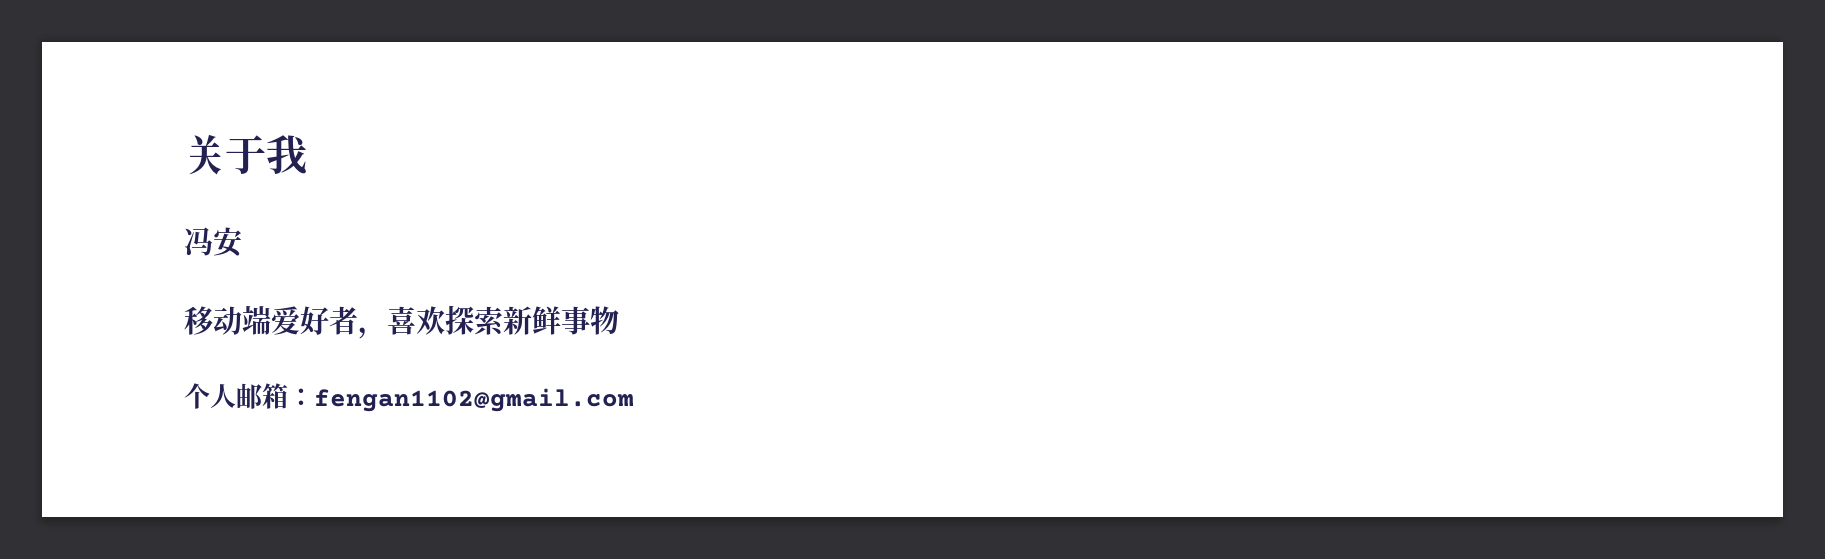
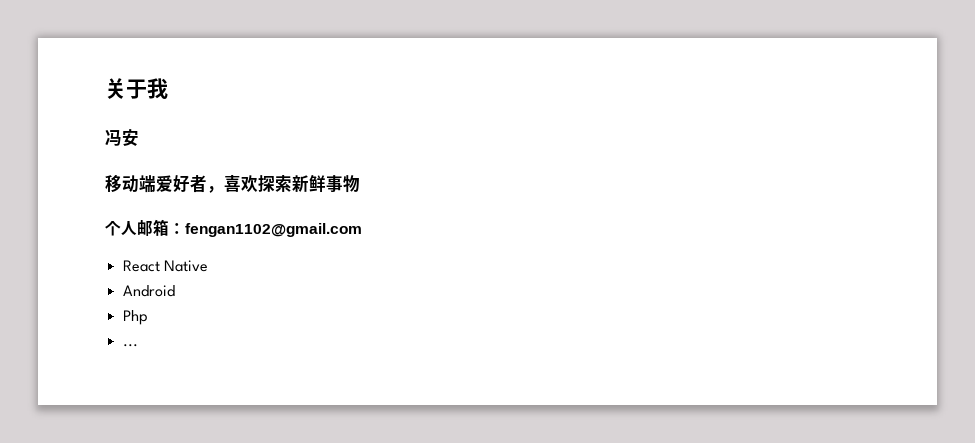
+ React Native
+ Android
+ Php
+ ...

